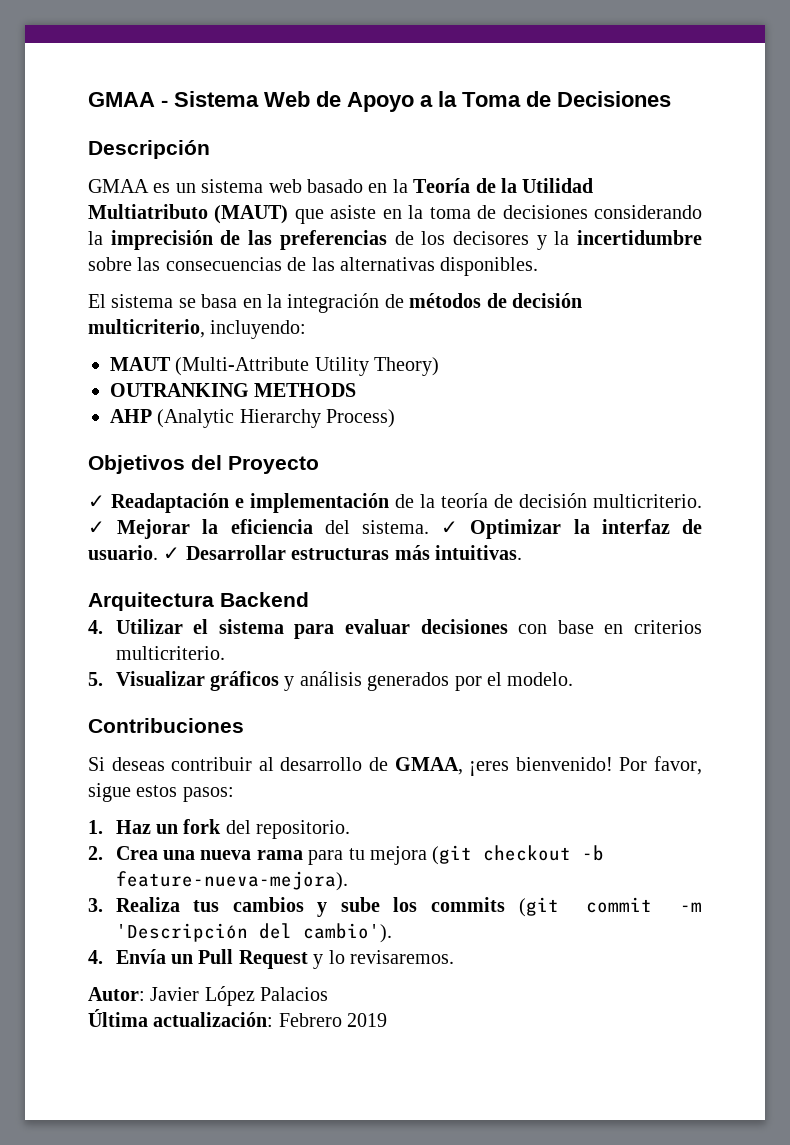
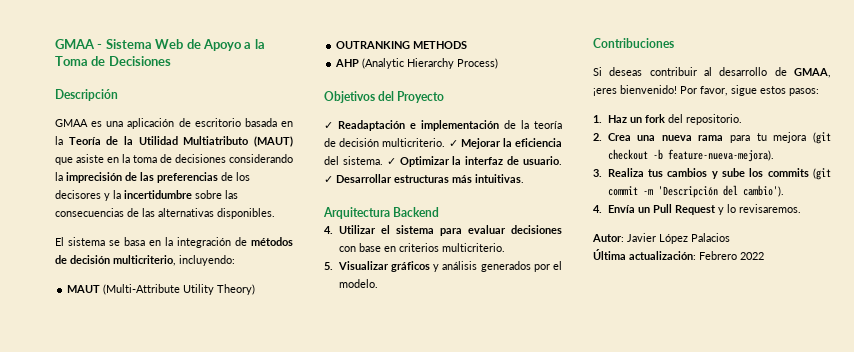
- GMAA es un sistema web basado en la Teoría de la Utilidad Multiatributo (MAUT) que asiste en la toma de decisiones considerando la imprecisión de las preferencias de los decisores y la incertidumbre sobre las consecuencias de las alternativas disponibles.
+ GMAA es una aplicación de escritorio basada en la Teoría de la Utilidad Multiatributo (MAUT) que asiste en la toma de decisiones considerando la imprecisión de las preferencias de los decisores y la incertidumbre sobre las consecuencias de las alternativas disponibles.
- Última actualización: Febrero 2019
+ Última actualización: Febrero 2022

